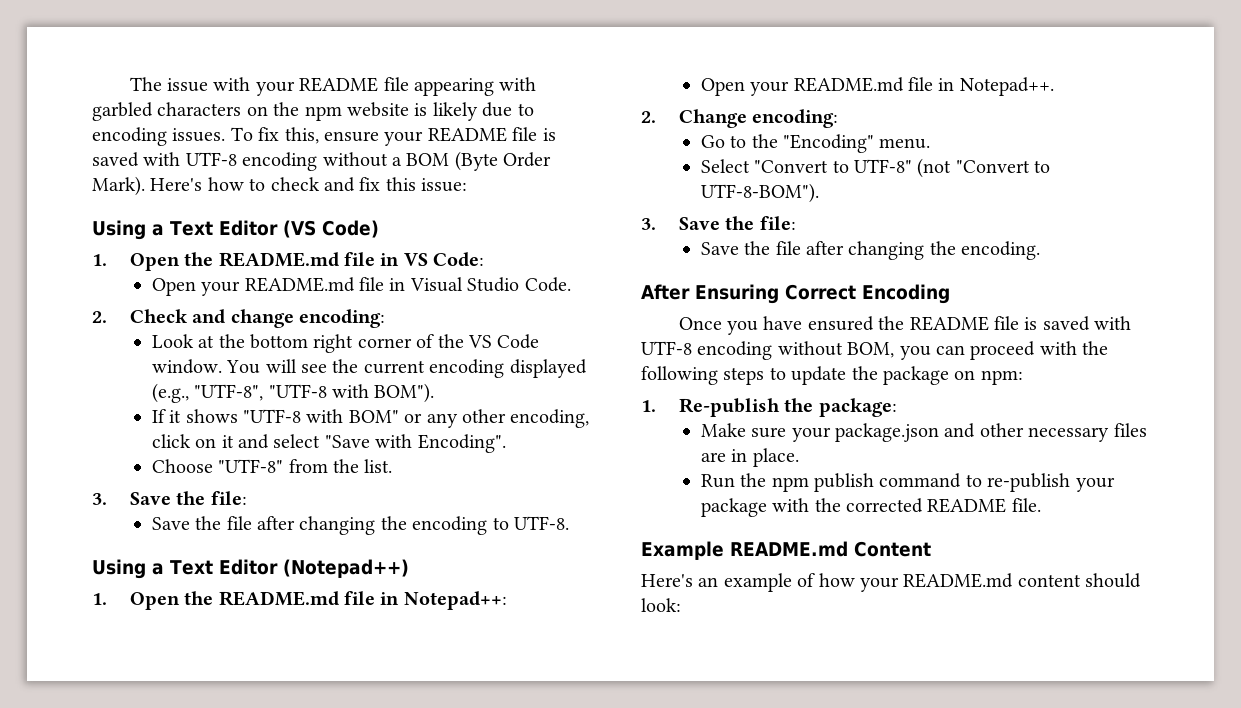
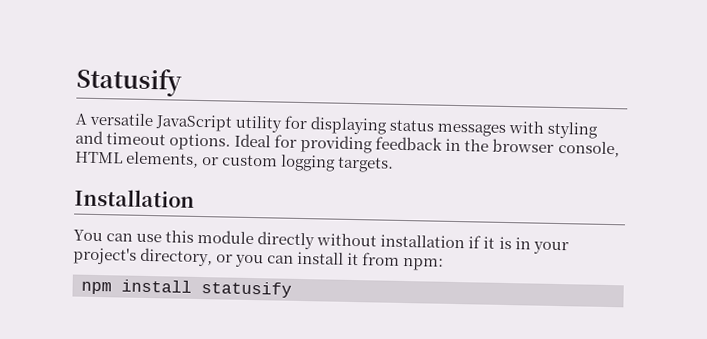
- The issue with your README file appearing with garbled characters on the npm website is likely due to encoding issues. To fix this, ensure your README file is saved with UTF-8 encoding without a BOM (Byte Order Mark). Here's how to check and fix this issue:
- Using a Text Editor (VS Code)
- 1. Open the README.md file in VS Code:
- Open your README.md file in Visual Studio Code.
- 2. Check and change encoding:
- Look at the bottom right corner of the VS Code window. You will see the current encoding displayed (e.g., "UTF-8", "UTF-8 with BOM").
- If it shows "UTF-8 with BOM" or any other encoding, click on it and select "Save with Encoding".
- Choose "UTF-8" from the list.
- 3. Save the file:
- Save the file after changing the encoding to UTF-8.
- Using a Text Editor (Notepad++)
- 1. Open the README.md file in Notepad++:
- Open your README.md file in Notepad++.
- 2. Change encoding:
- Go to the "Encoding" menu.
- Select "Convert to UTF-8" (not "Convert to UTF-8-BOM").
- 3. Save the file:
- Save the file after changing the encoding.
- After Ensuring Correct Encoding
- Once you have ensured the README file is saved with UTF-8 encoding without BOM, you can proceed with the following steps to update the package on npm:
- 1. Re-publish the package:
- Make sure your package.json and other necessary files are in place.
- Run the npm publish command to re-publish your package with the corrected README file.
- Example README.md Content
- Here's an example of how your README.md content should look:
+ Statusify
+ A versatile JavaScript utility for displaying status messages with styling and timeout options. Ideal for providing feedback in the browser console, HTML elements, or custom logging targets.
+ Installation
+ You can use this module directly without installation if it is in your project's directory, or you can install it from npm:
+ npm install statusify

